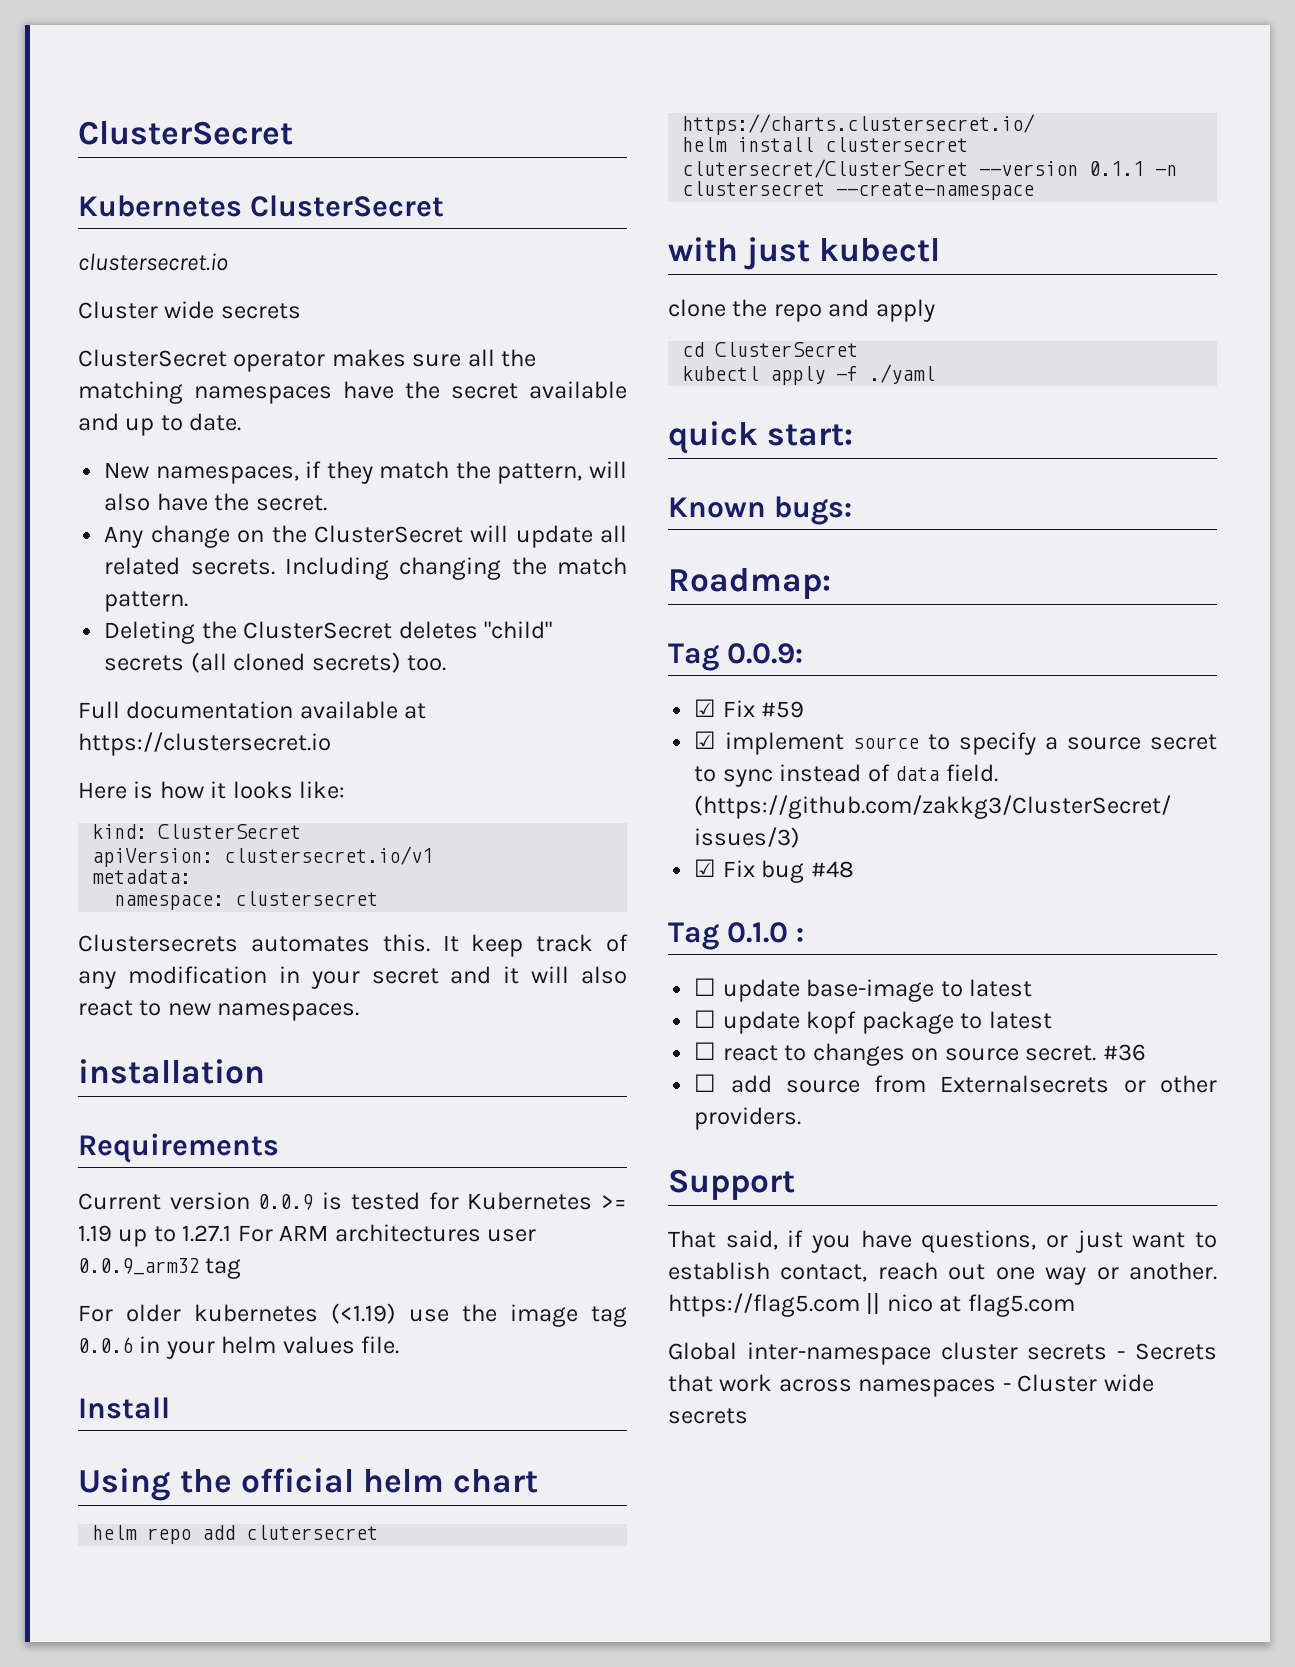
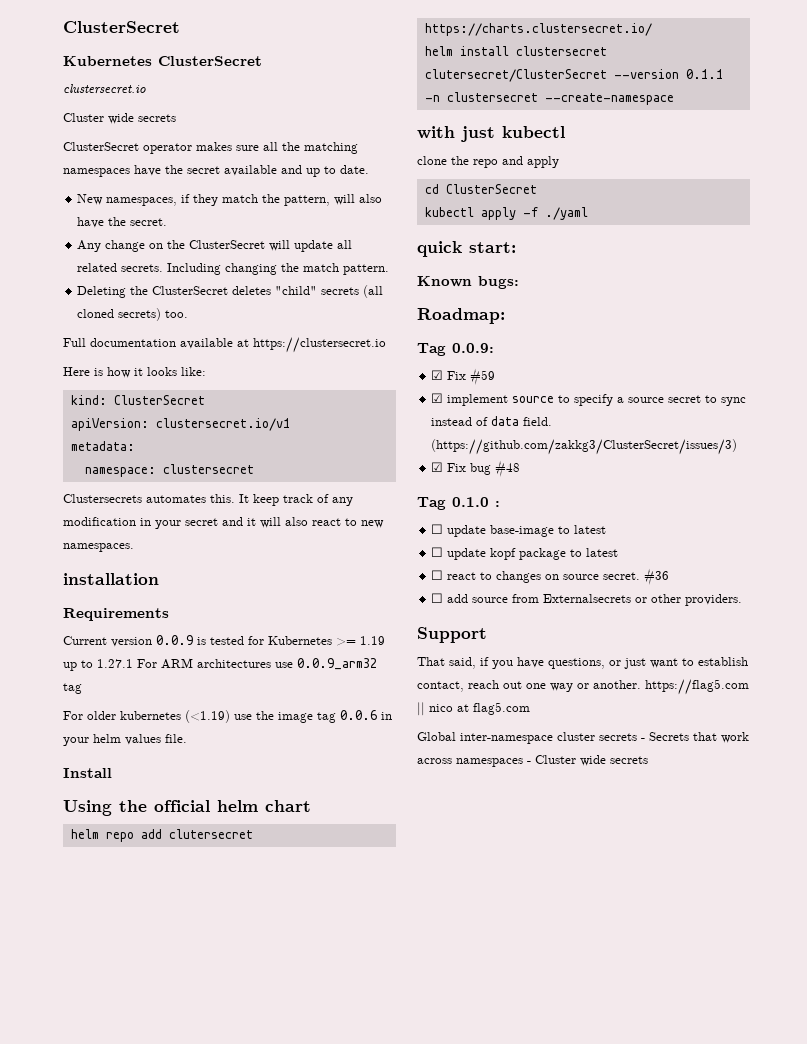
- Current version 0.0.9 is tested for Kubernetes >= 1.19 up to 1.27.1 For ARM architectures user 0.0.9_arm32 tag
+ Current version 0.0.9 is tested for Kubernetes >= 1.19 up to 1.27.1 For ARM architectures use 0.0.9_arm32 tag

